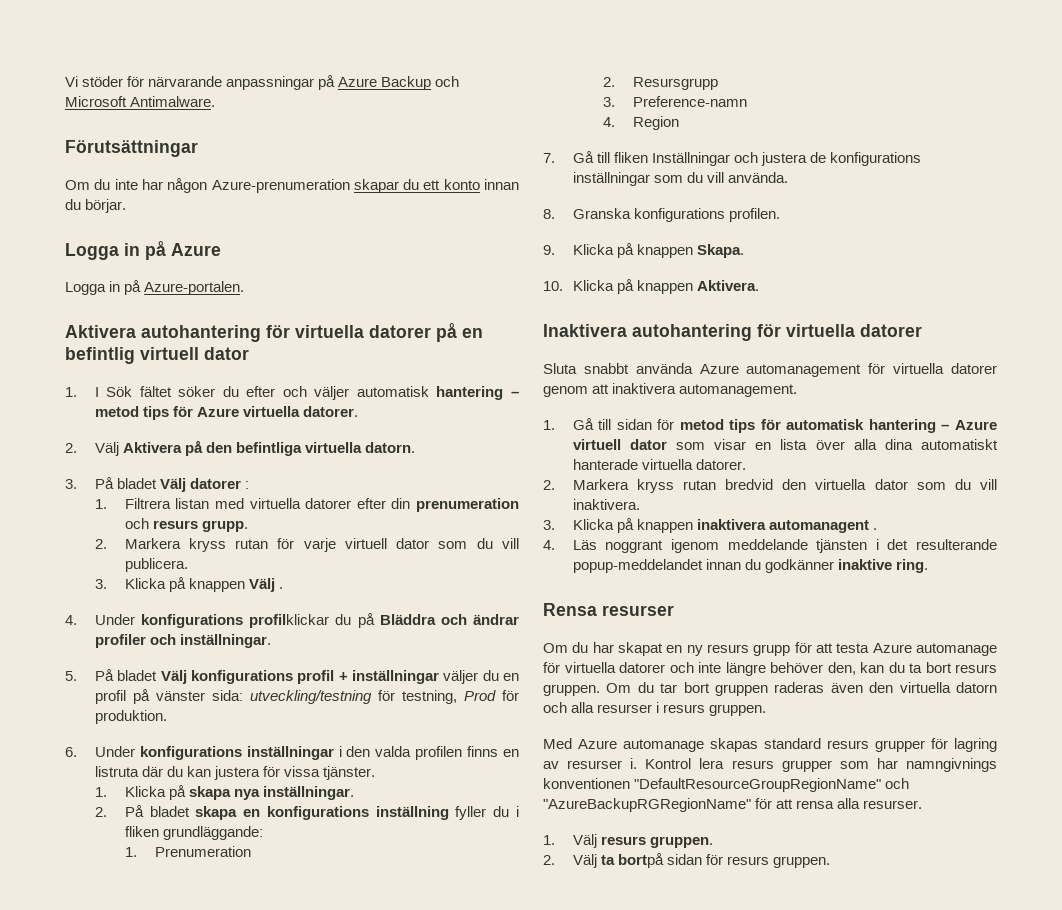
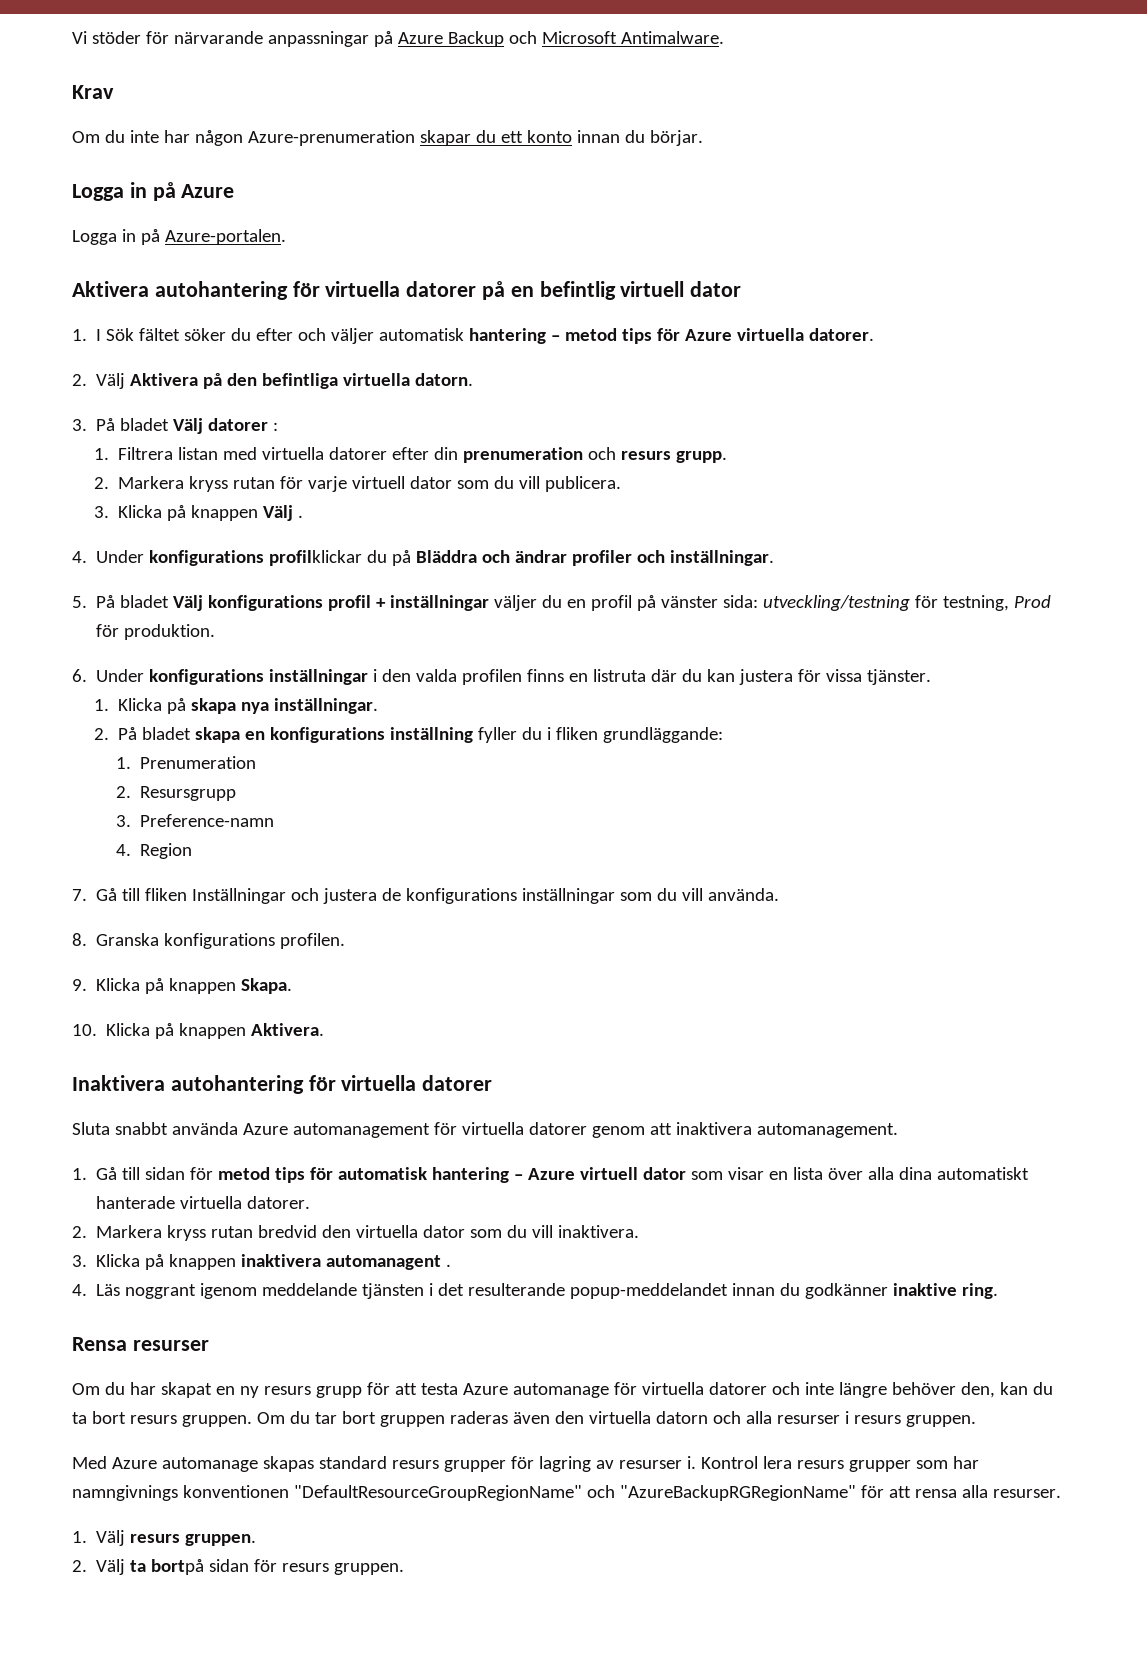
- Förutsättningar
+ Krav

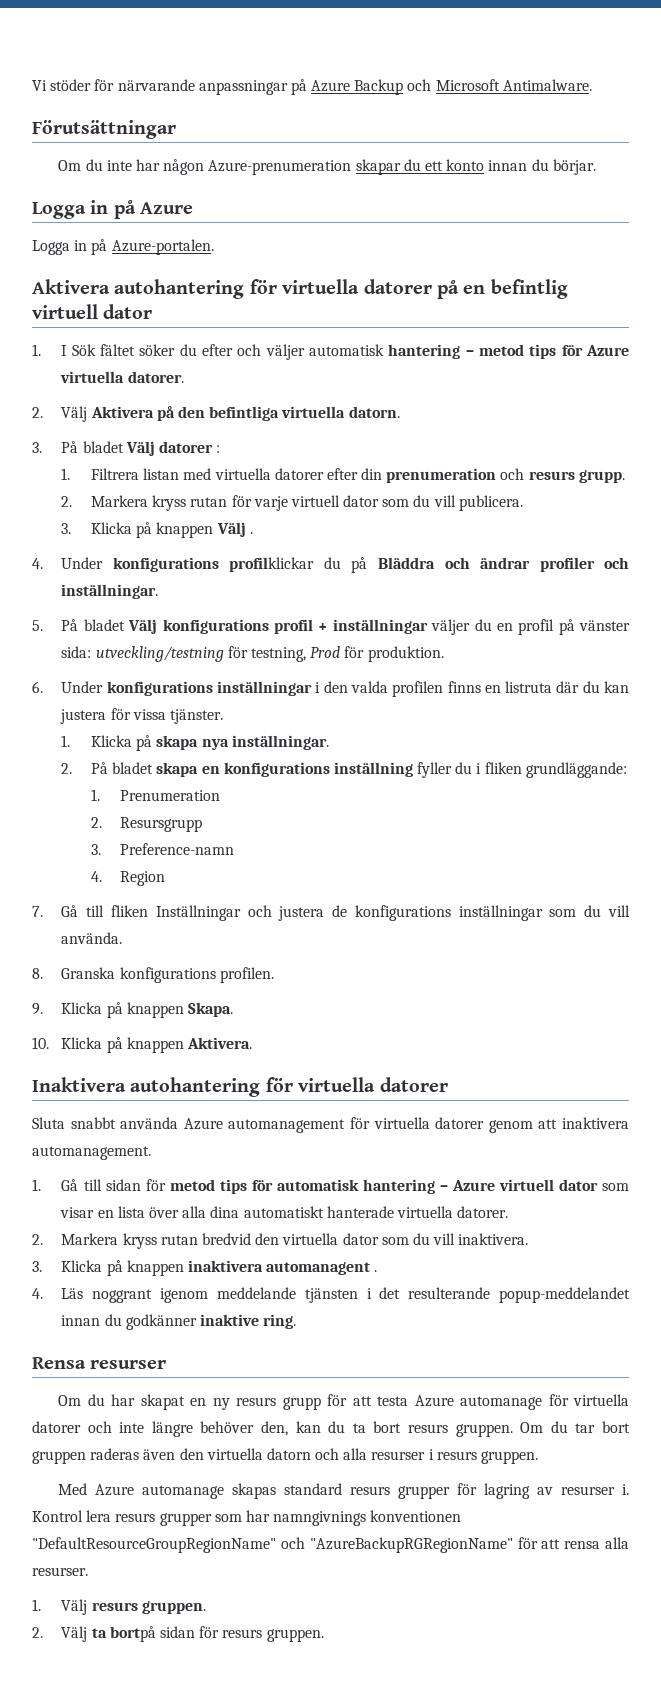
- Krav
+ Förutsättningar

